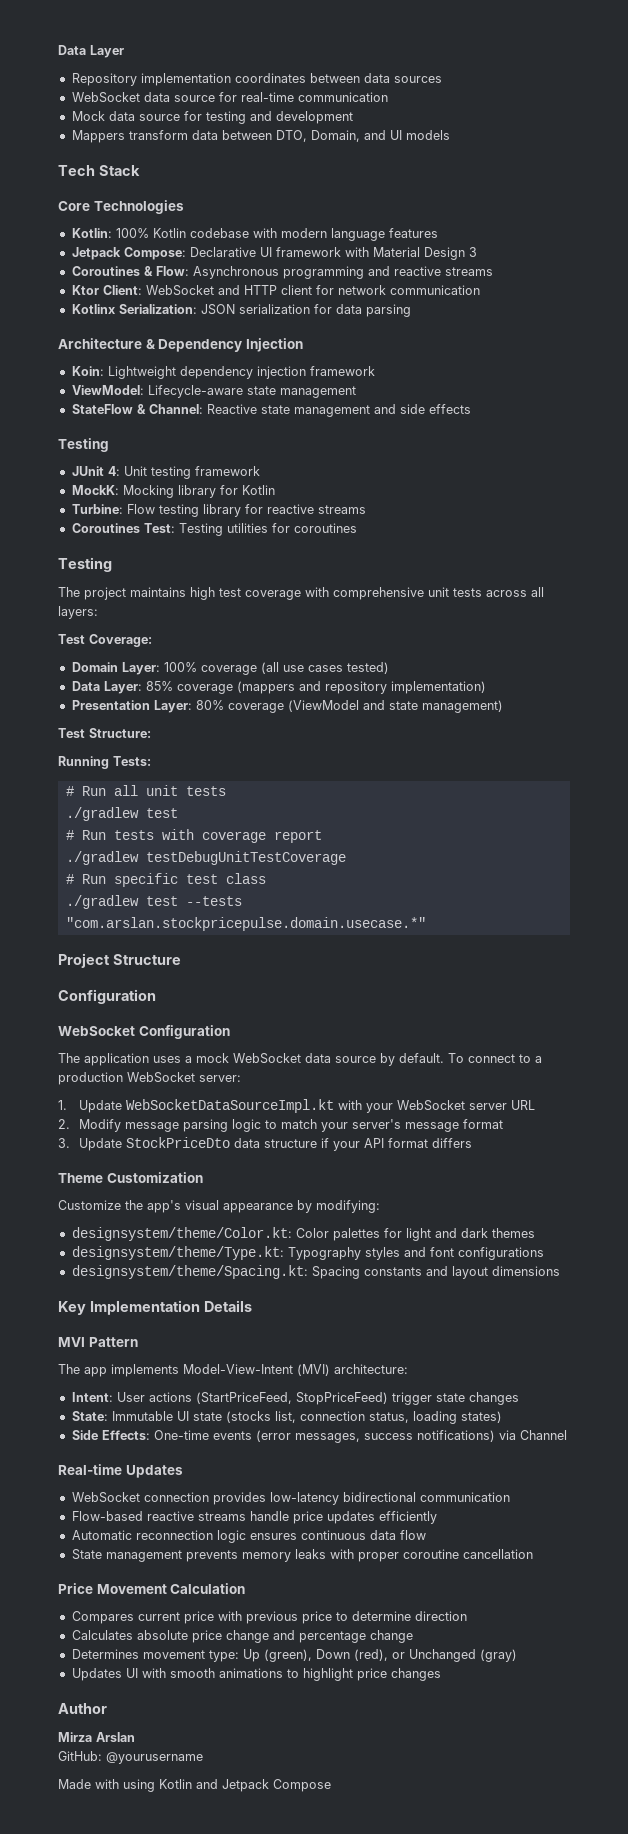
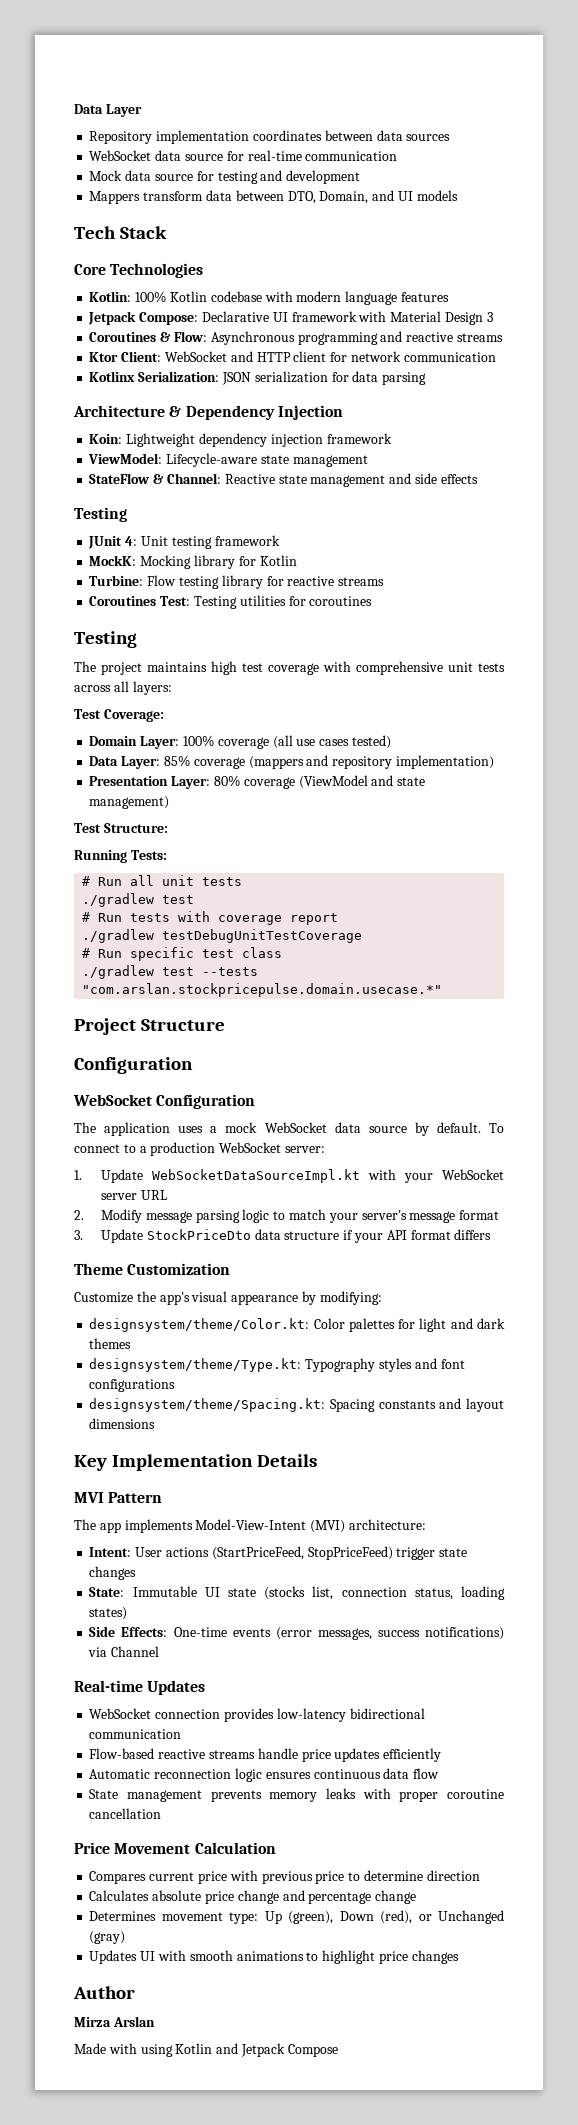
- GitHub: @yourusername

